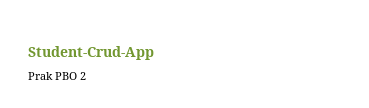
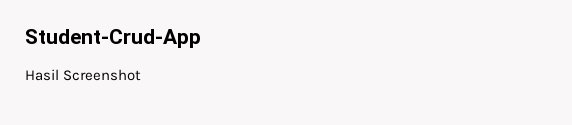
- Prak PBO 2
+ Hasil Screenshot

